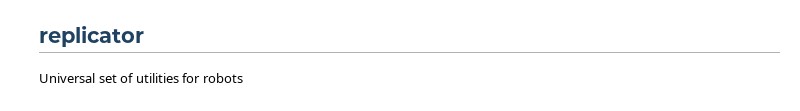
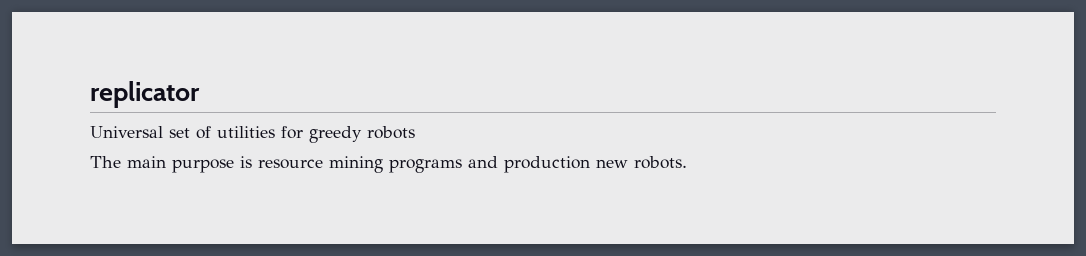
- Universal set of utilities for robots
+ Universal set of utilities for greedy robots
+ The main purpose is resource mining programs and production new robots.

